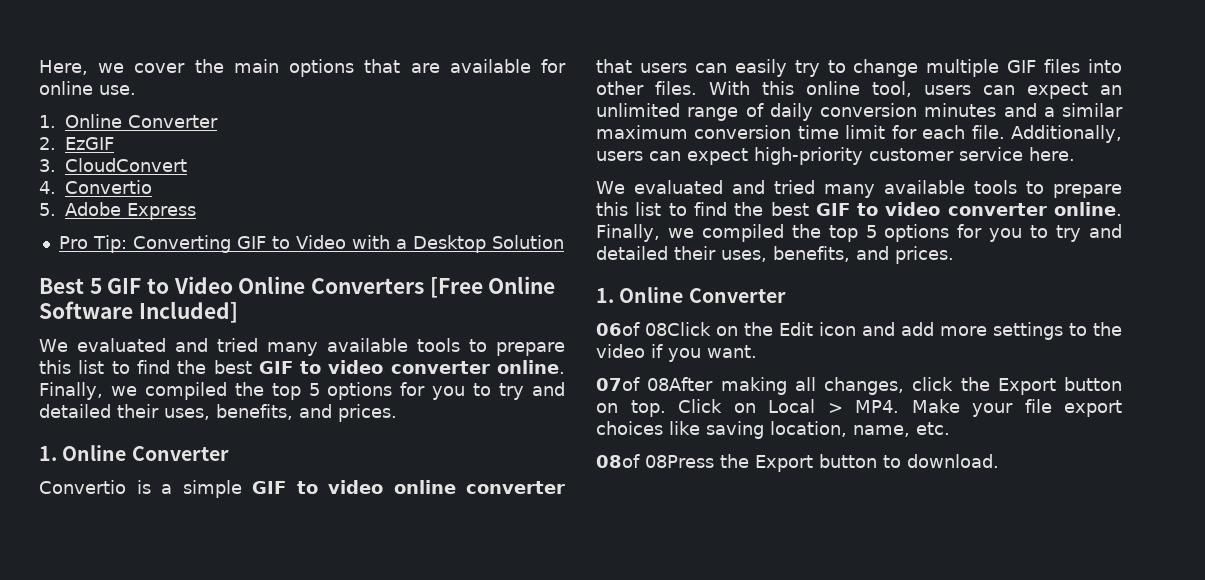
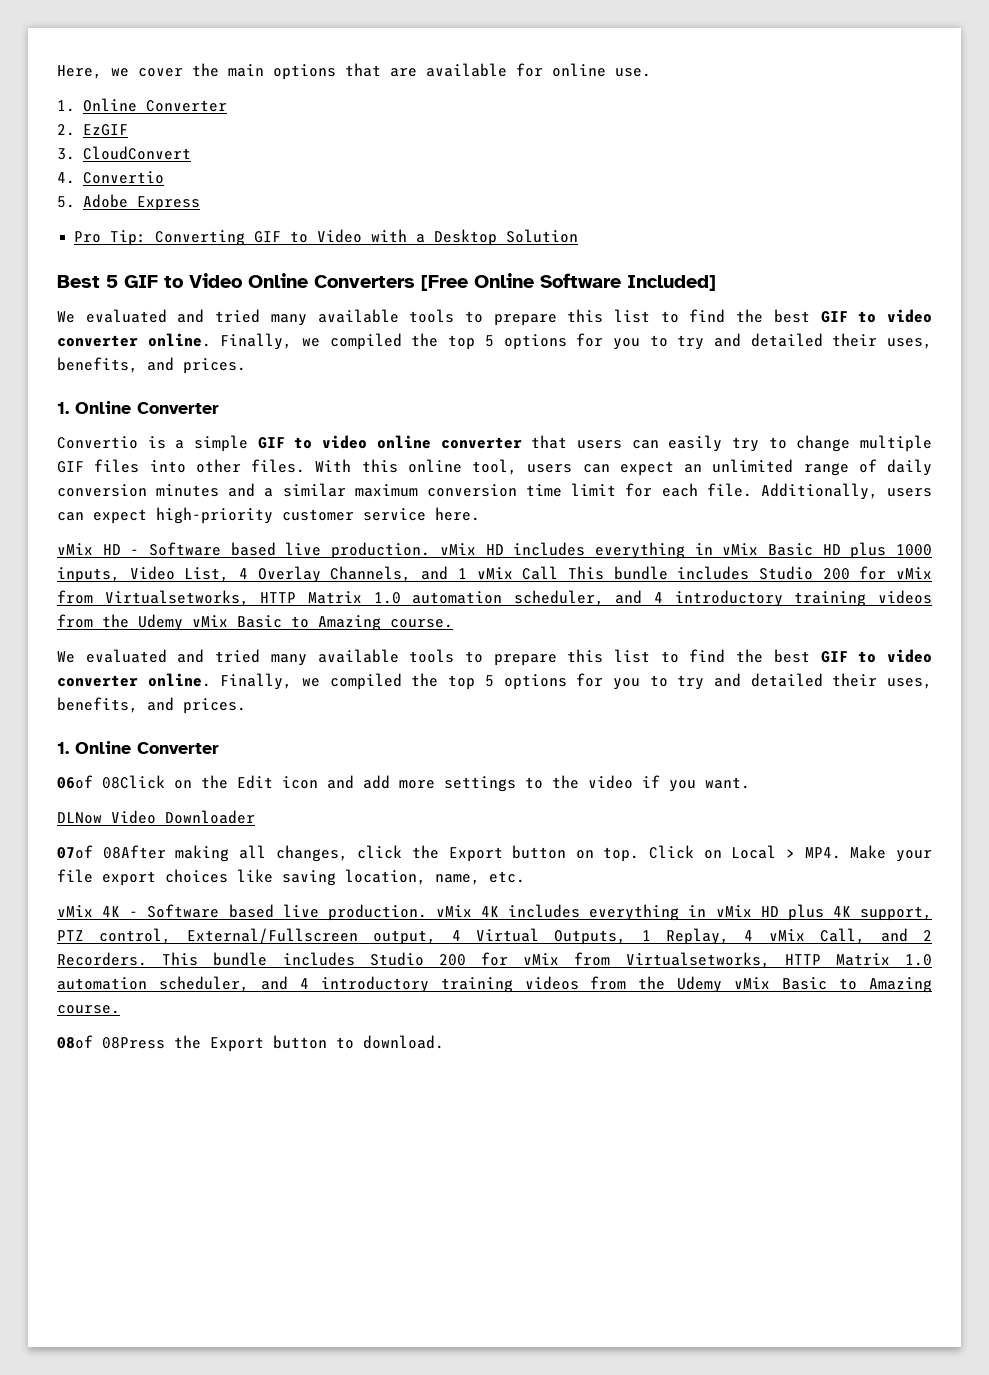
+ vMix HD - Software based live production. vMix HD includes everything in vMix Basic HD plus 1000 inputs, Video List, 4 Overlay Channels, and 1 vMix Call This bundle includes Studio 200 for vMix from Virtualsetworks, HTTP Matrix 1.0 automation scheduler, and 4 introductory training videos from the Udemy vMix Basic to Amazing course.
+ DLNow Video Downloader
+ vMix 4K - Software based live production. vMix 4K includes everything in vMix HD plus 4K support, PTZ control, External/Fullscreen output, 4 Virtual Outputs, 1 Replay, 4 vMix Call, and 2 Recorders. This bundle includes Studio 200 for vMix from Virtualsetworks, HTTP Matrix 1.0 automation scheduler, and 4 introductory training videos from the Udemy vMix Basic to Amazing course.

